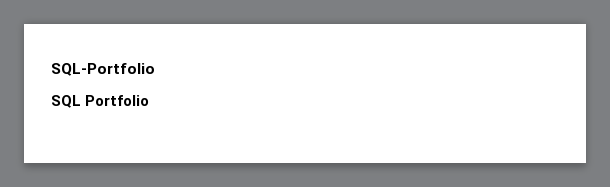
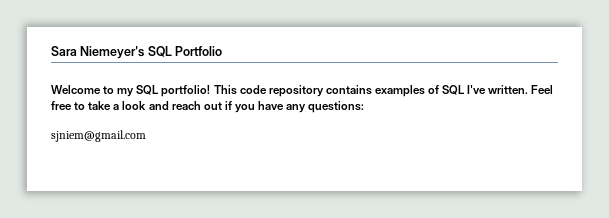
- SQL-Portfolio
- SQL Portfolio
+ Sara Niemeyer's SQL Portfolio
+ Welcome to my SQL portfolio! This code repository contains examples of SQL I've written. Feel free to take a look and reach out if you have any questions:
+ sjniem@gmail.com

